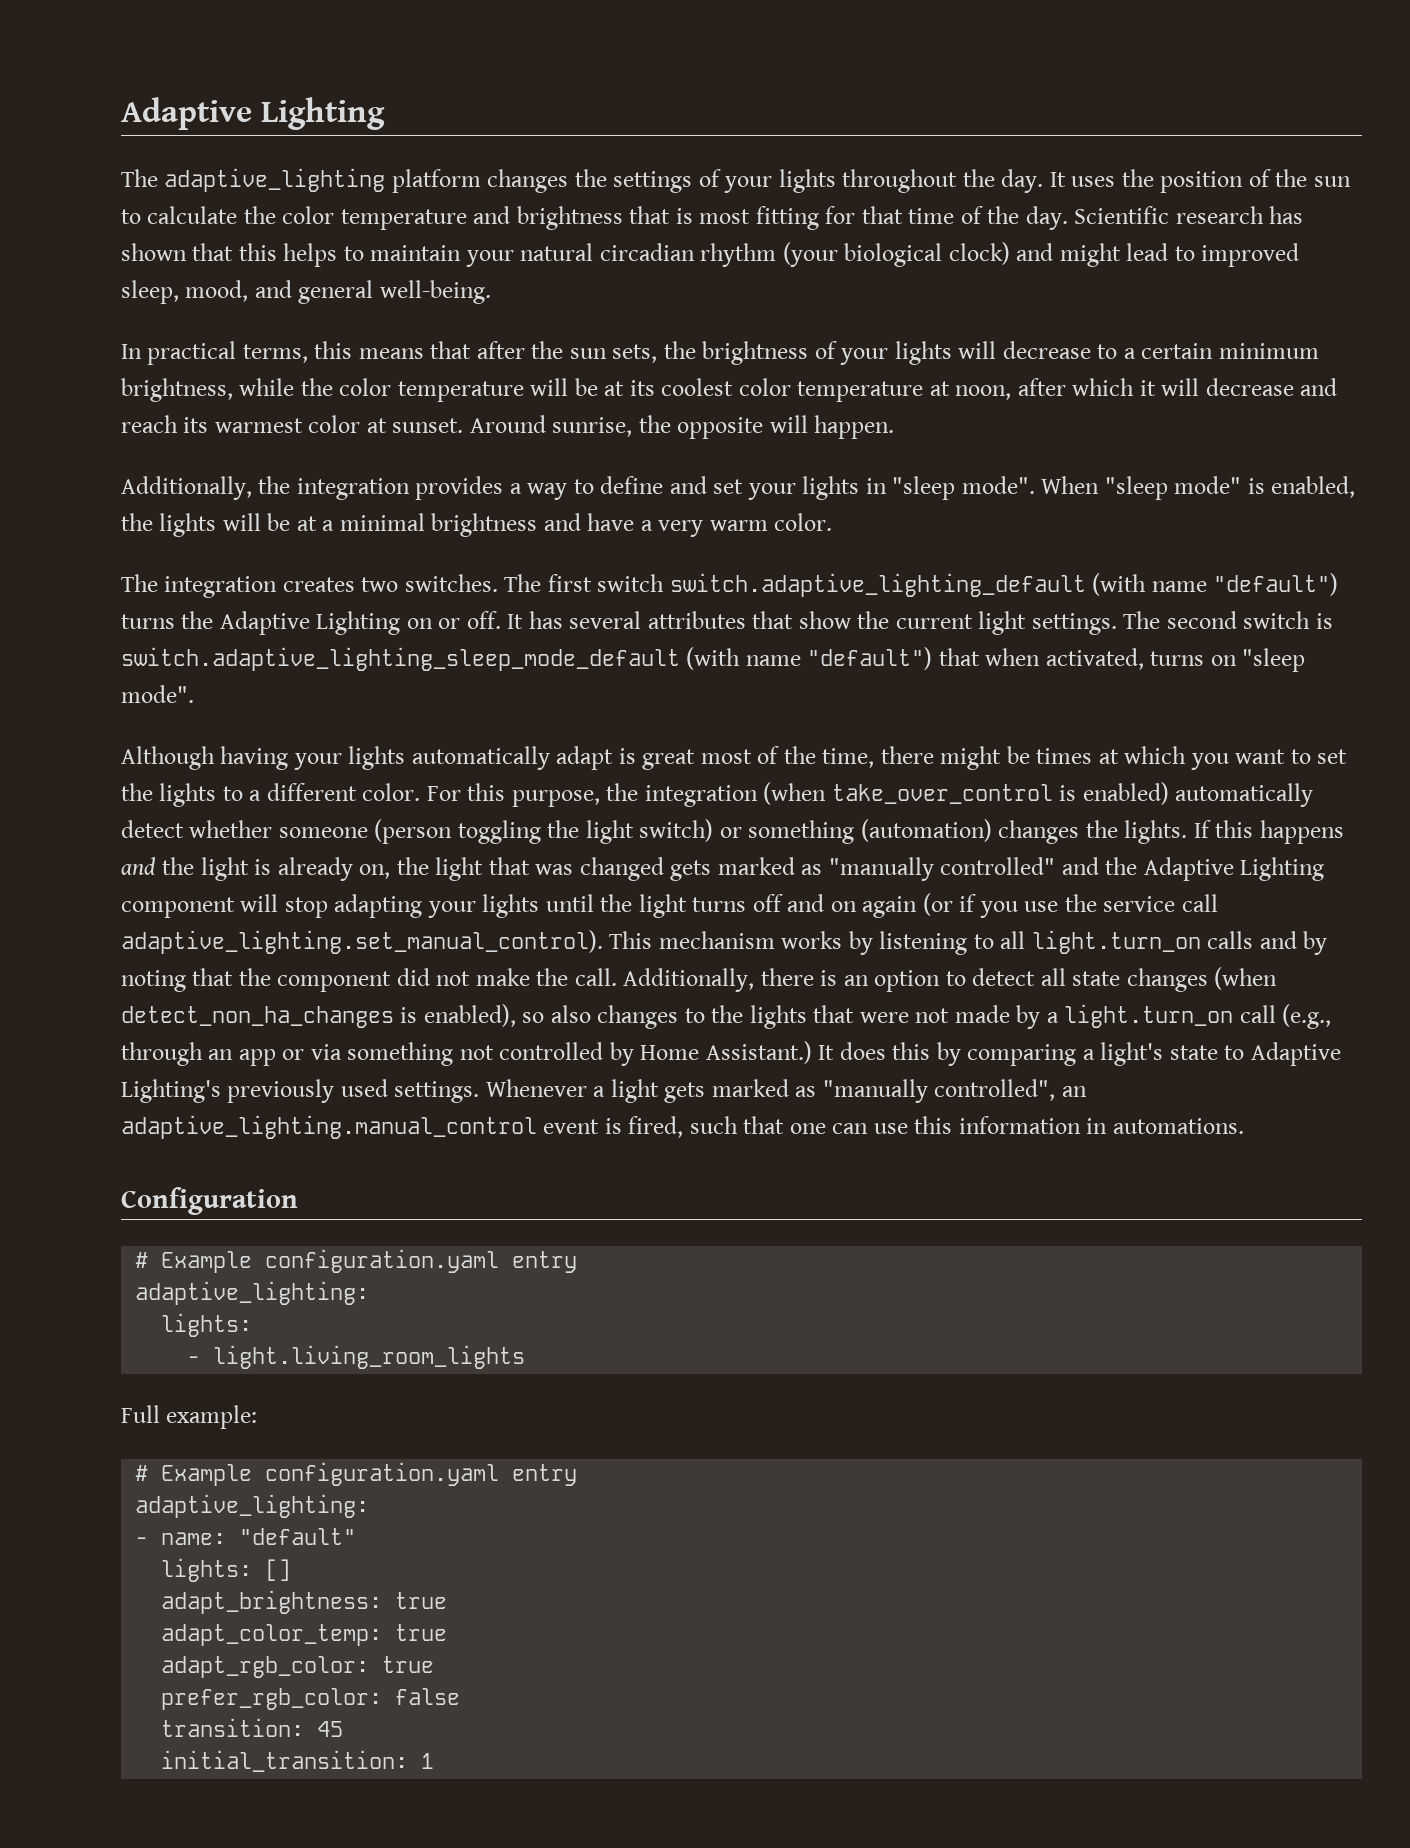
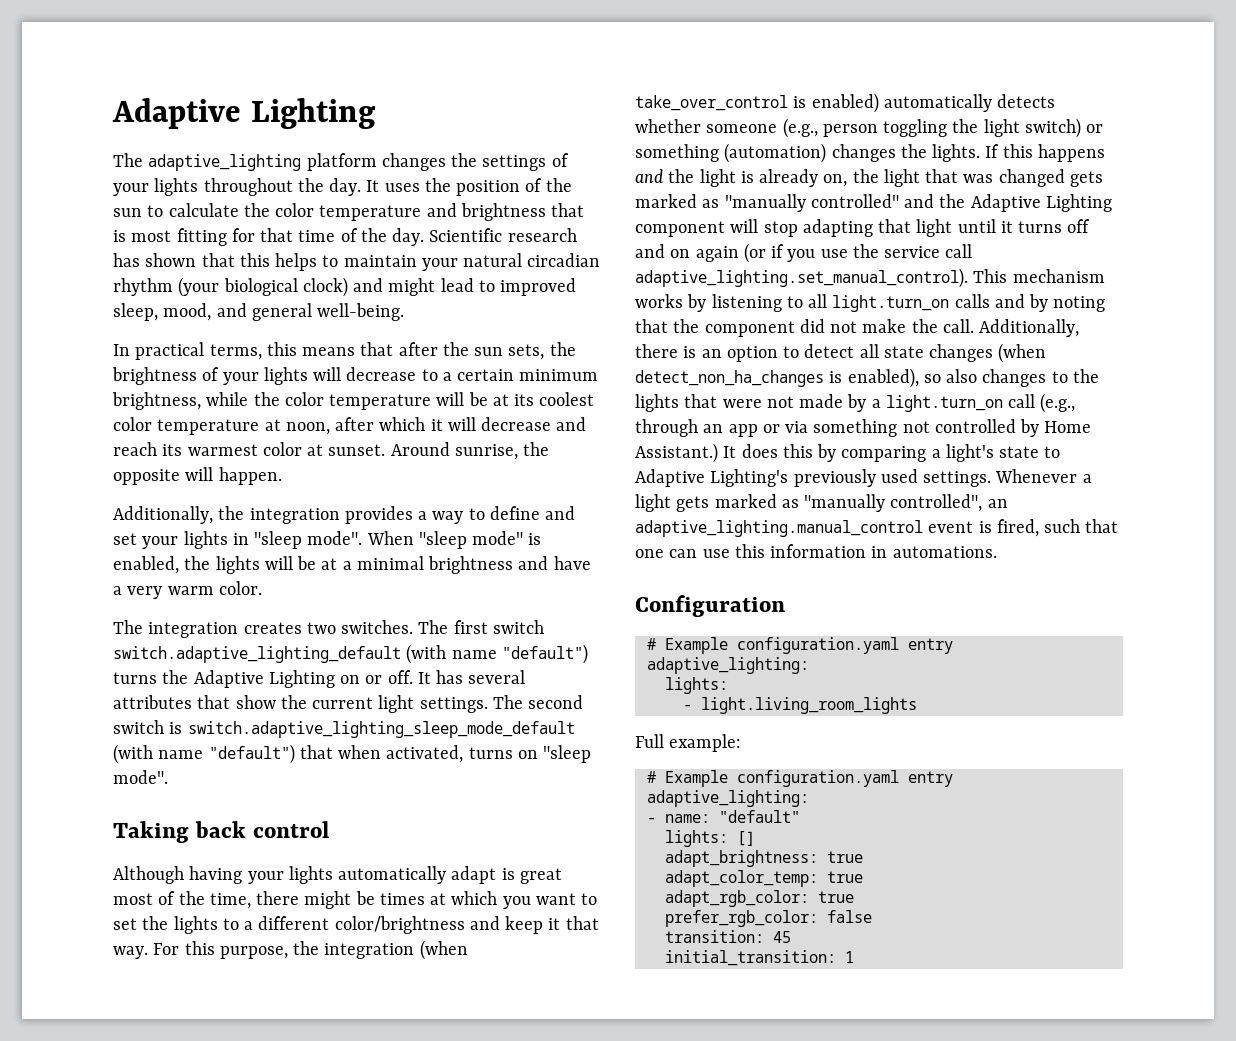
+ Taking back control
- Although having your lights automatically adapt is great most of the time, there might be times at which you want to set the lights to a different color.
+ Although having your lights automatically adapt is great most of the time, there might be times at which you want to set the lights to a different color/brightness and keep it that way.
- For this purpose, the integration (when take_over_control is enabled) automatically detect whether someone (person toggling the light switch) or something (automation) changes the lights.
+ For this purpose, the integration (when take_over_control is enabled) automatically detects whether someone (e.g., person toggling the light switch) or something (automation) changes the lights.
- If this happens and the light is already on, the light that was changed gets marked as "manually controlled" and the Adaptive Lighting component will stop adapting your lights until the light turns off and on again (or if you use the service call adaptive_lighting.set_manual_control). This mechanism works by listening to all light.turn_on calls and by noting that the component did not make the call.
+ If this happens and the light is already on, the light that was changed gets marked as "manually controlled" and the Adaptive Lighting component will stop adapting that light until it turns off and on again (or if you use the service call adaptive_lighting.set_manual_control). This mechanism works by listening to all light.turn_on calls and by noting that the component did not make the call.

